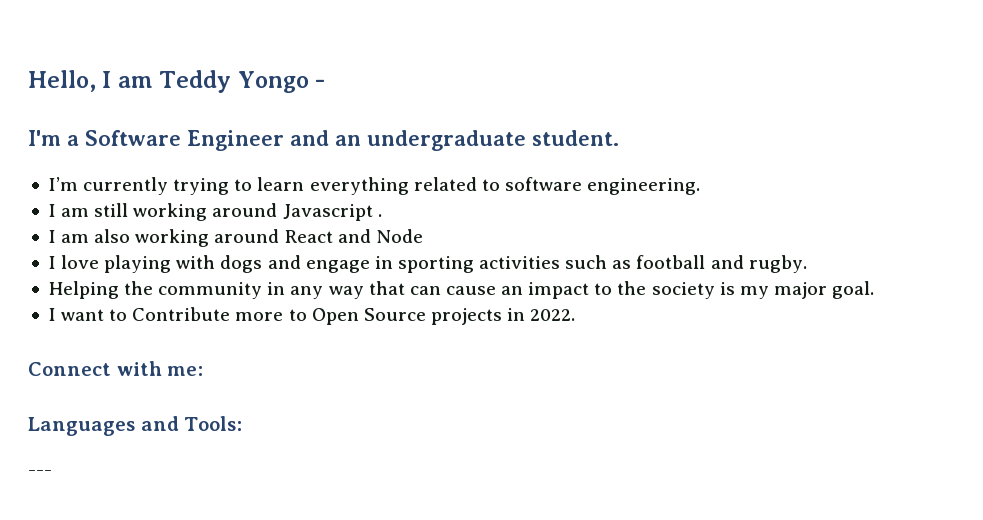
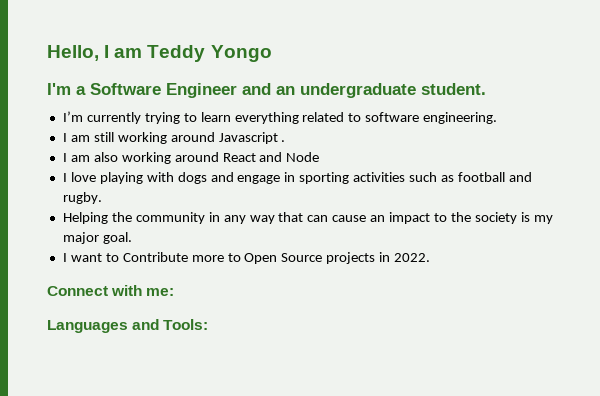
- Hello, I am Teddy Yongo -
+ Hello, I am Teddy Yongo
- ---

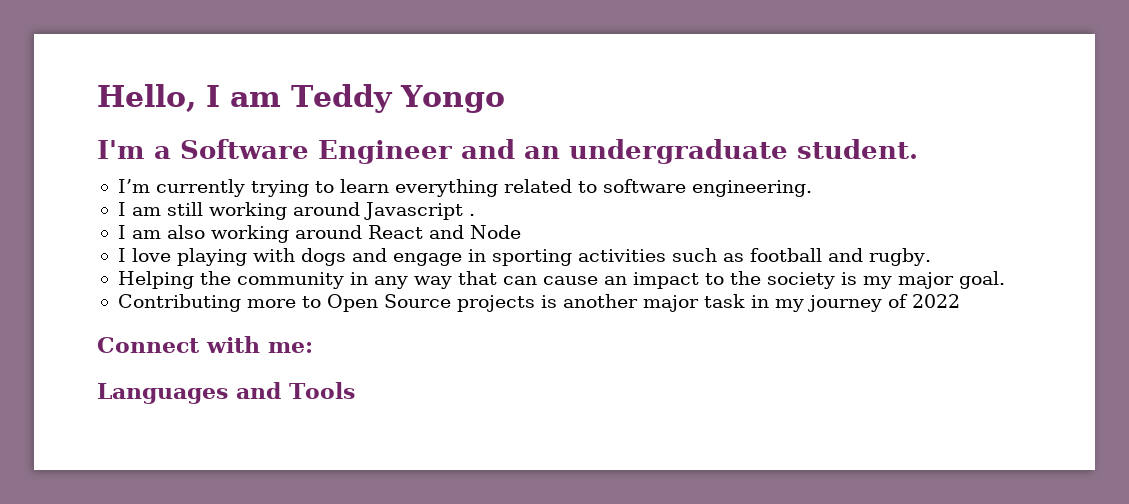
- I want to Contribute more to Open Source projects in 2022.
+ Contributing more to Open Source projects is another major task in my journey of 2022
- Languages and Tools:
+ Languages and Tools

